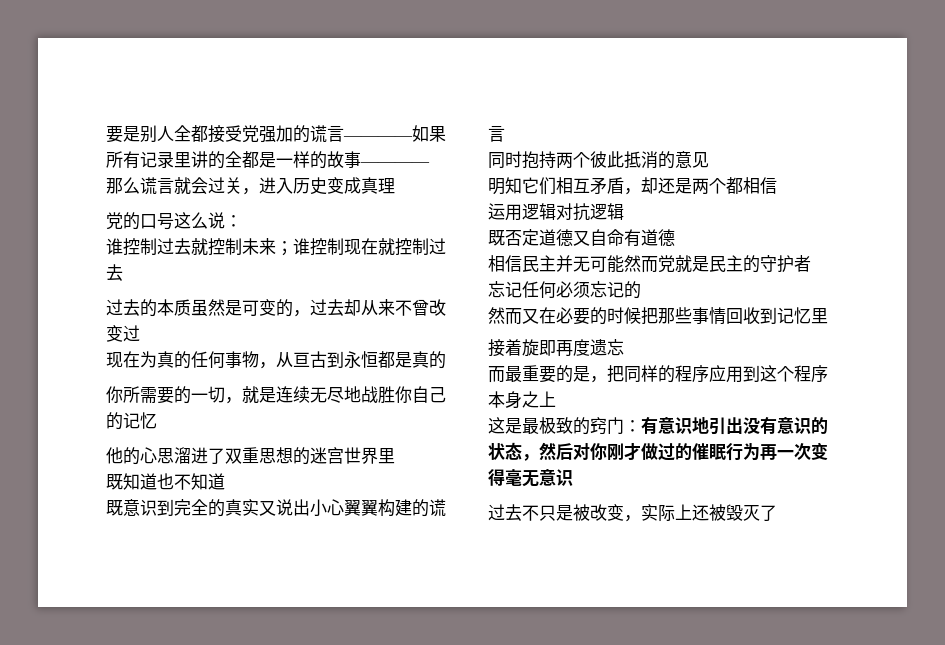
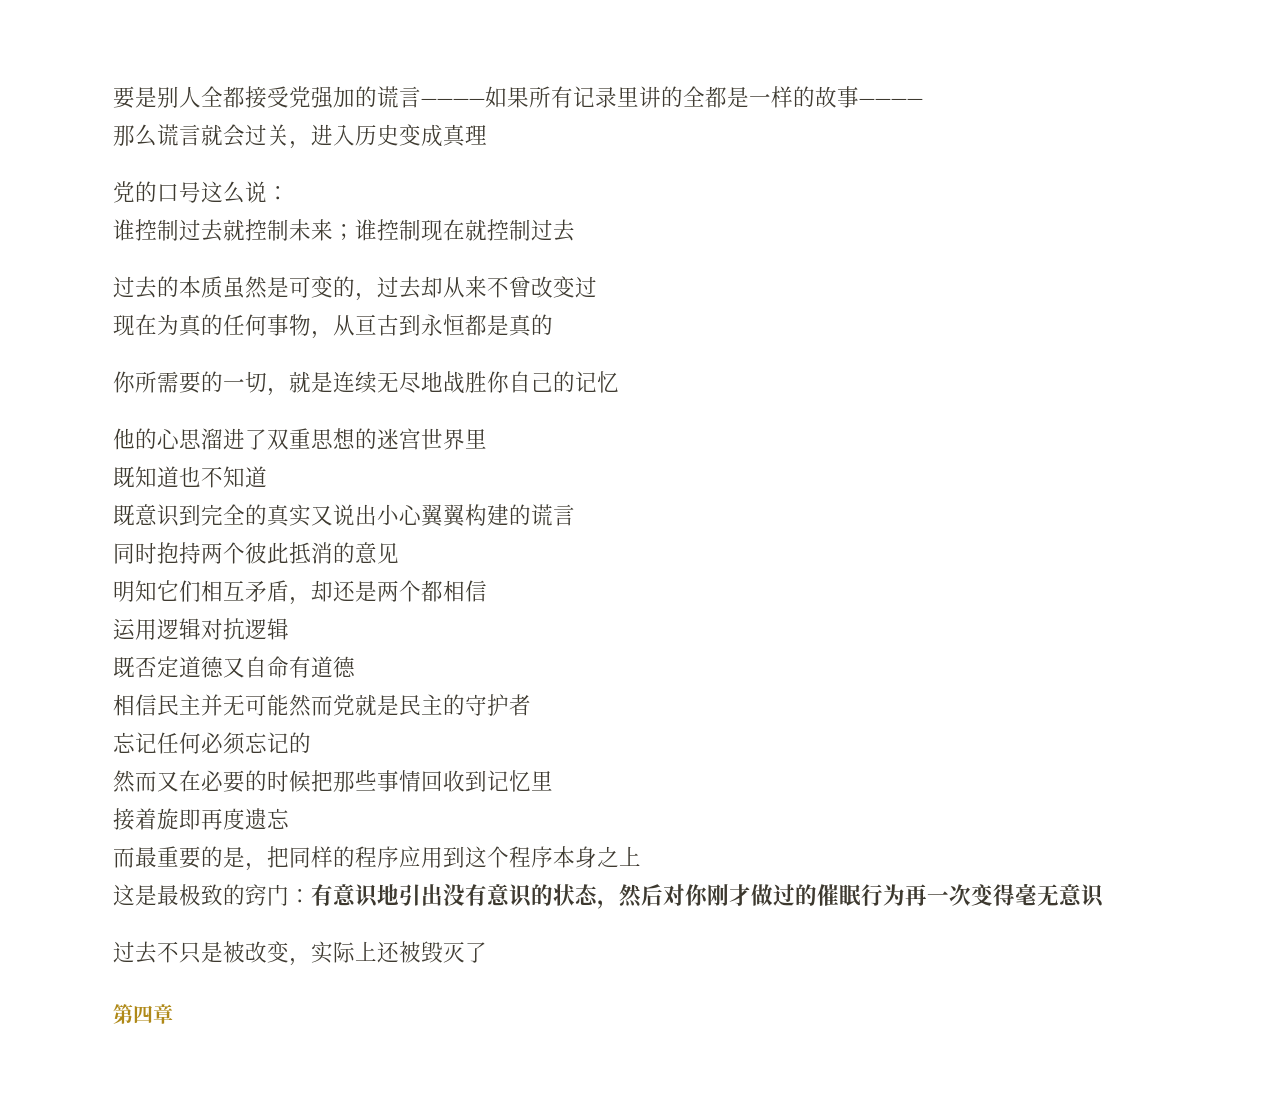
+ 第四章

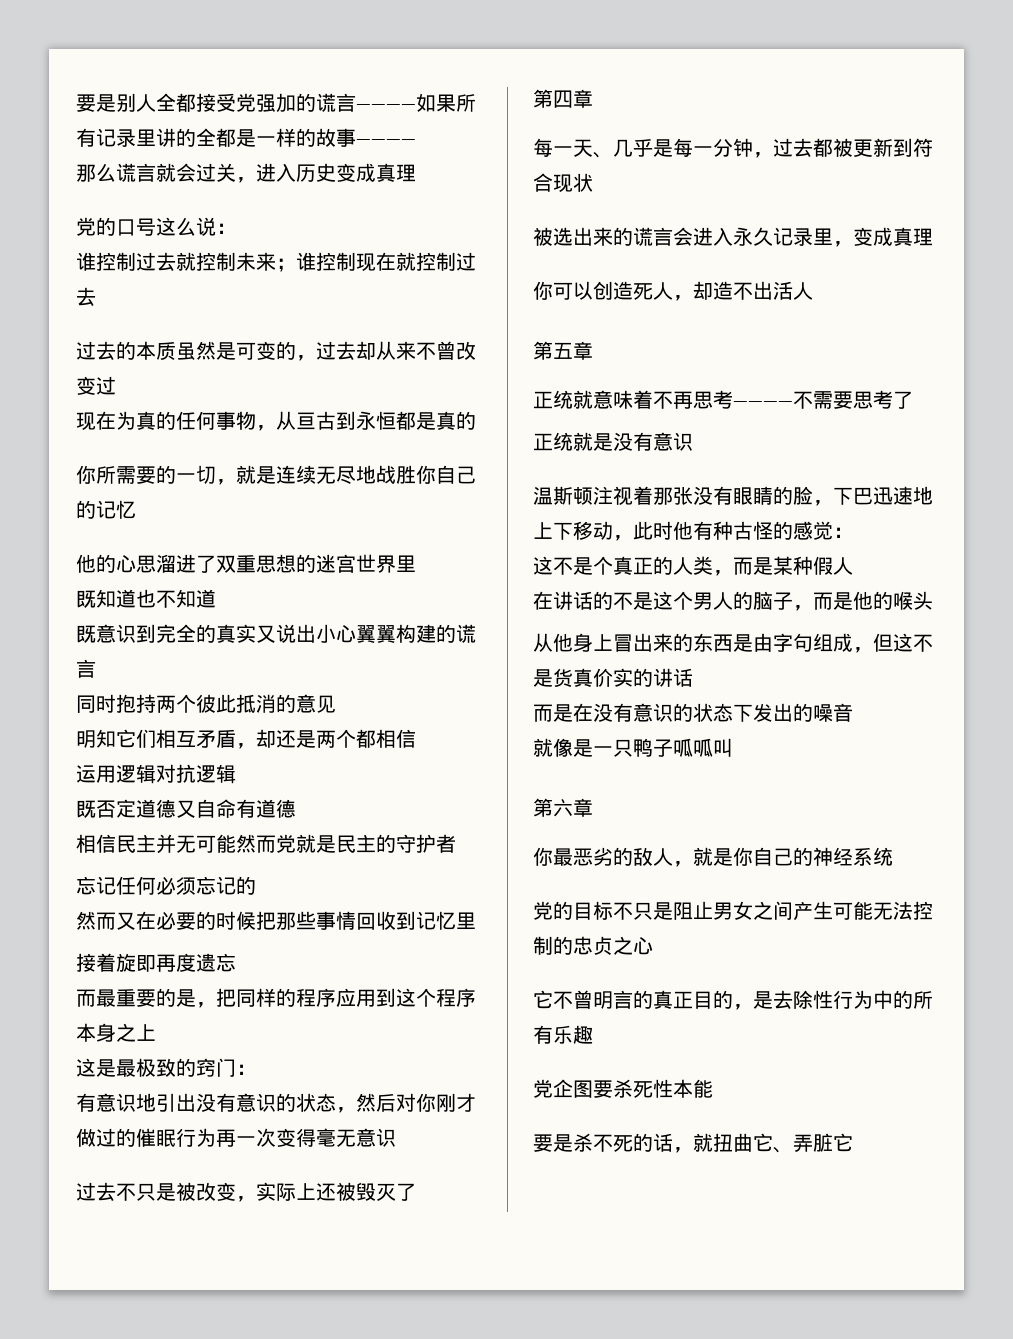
- 这是最极致的窍门：有意识地引出没有意识的状态，然后对你刚才做过的催眠行为再一次变得毫无意识
+ 这是最极致的窍门：
+ 有意识地引出没有意识的状态，然后对你刚才做过的催眠行为再一次变得毫无意识
+ 每一天、几乎是每一分钟，过去都被更新到符合现状
+ 被选出来的谎言会进入永久记录里，变成真理
+ 你可以创造死人，却造不出活人
+ 第五章
+ 正统就意味着不再思考————不需要思考了
+ 正统就是没有意识
+ 温斯顿注视着那张没有眼睛的脸，下巴迅速地上下移动，此时他有种古怪的感觉：
+ 这不是个真正的人类，而是某种假人
+ 在讲话的不是这个男人的脑子，而是他的喉头
+ 从他身上冒出来的东西是由字句组成，但这不是货真价实的讲话
+ 而是在没有意识的状态下发出的噪音
+ 就像是一只鸭子呱呱叫
+ 第六章
+ 你最恶劣的敌人，就是你自己的神经系统
+ 党的目标不只是阻止男女之间产生可能无法控制的忠贞之心
+ 它不曾明言的真正目的，是去除性行为中的所有乐趣
+ 党企图要杀死性本能
+ 要是杀不死的话，就扭曲它、弄脏它

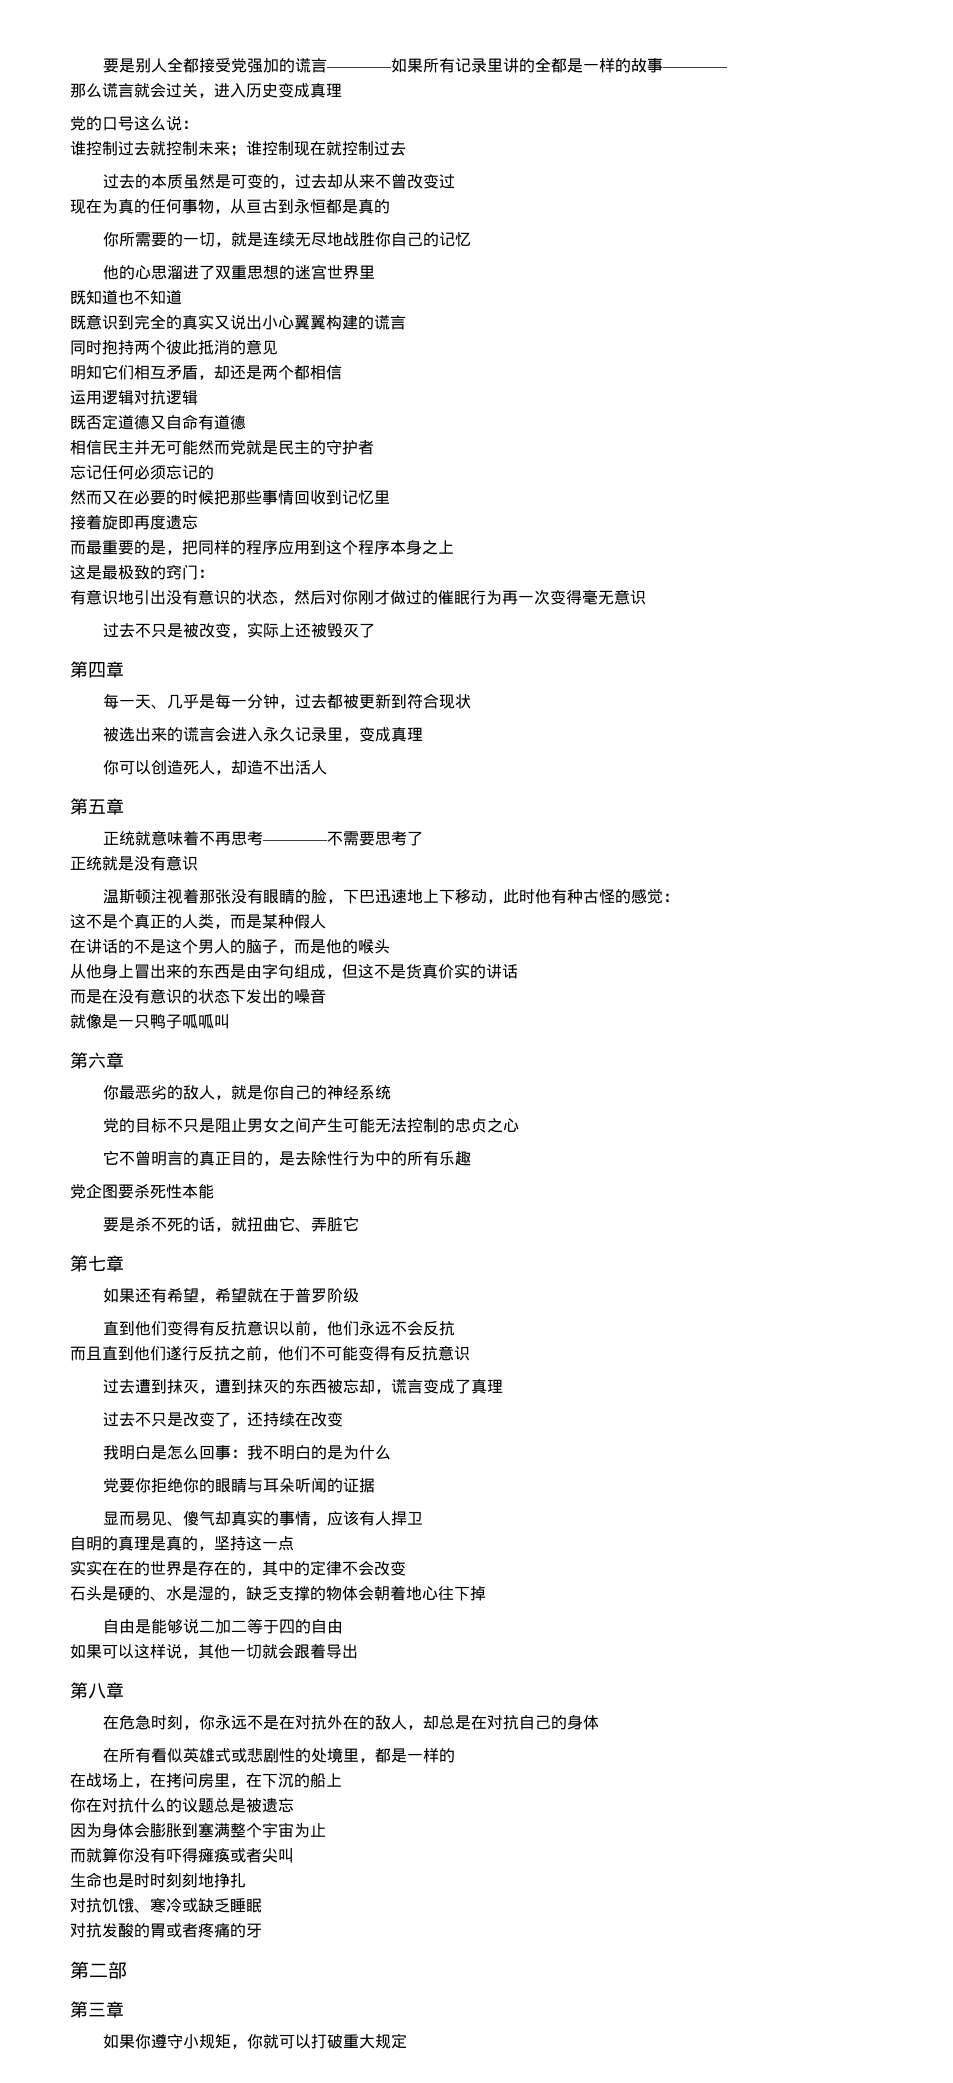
+ 第七章
+ 如果还有希望，希望就在于普罗阶级
+ 直到他们变得有反抗意识以前，他们永远不会反抗
+ 而且直到他们遂行反抗之前，他们不可能变得有反抗意识
+ 过去遭到抹灭，遭到抹灭的东西被忘却，谎言变成了真理
+ 过去不只是改变了，还持续在改变
+ 我明白是怎么回事：我不明白的是为什么
+ 党要你拒绝你的眼睛与耳朵听闻的证据
+ 显而易见、傻气却真实的事情，应该有人捍卫
+ 自明的真理是真的，坚持这一点
+ 实实在在的世界是存在的，其中的定律不会改变
+ 石头是硬的、水是湿的，缺乏支撑的物体会朝着地心往下掉
+ 自由是能够说二加二等于四的自由
+ 如果可以这样说，其他一切就会跟着导出
+ 第八章
+ 在危急时刻，你永远不是在对抗外在的敌人，却总是在对抗自己的身体
+ 在所有看似英雄式或悲剧性的处境里，都是一样的
+ 在战场上，在拷问房里，在下沉的船上
+ 你在对抗什么的议题总是被遗忘
+ 因为身体会膨胀到塞满整个宇宙为止
+ 而就算你没有吓得瘫痪或者尖叫
+ 生命也是时时刻刻地挣扎
+ 对抗饥饿、寒冷或缺乏睡眠
+ 对抗发酸的胃或者疼痛的牙
+ 第二部
+ 第三章
+ 如果你遵守小规矩，你就可以打破重大规定

